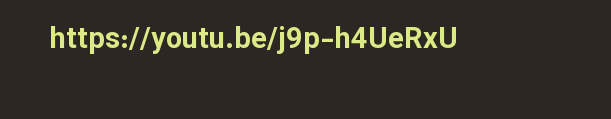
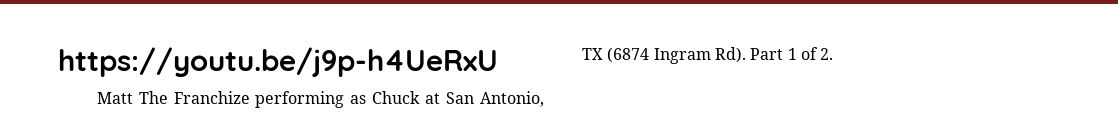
+ Matt The Franchize performing as Chuck at San Antonio, TX (6874 Ingram Rd). Part 1 of 2.

